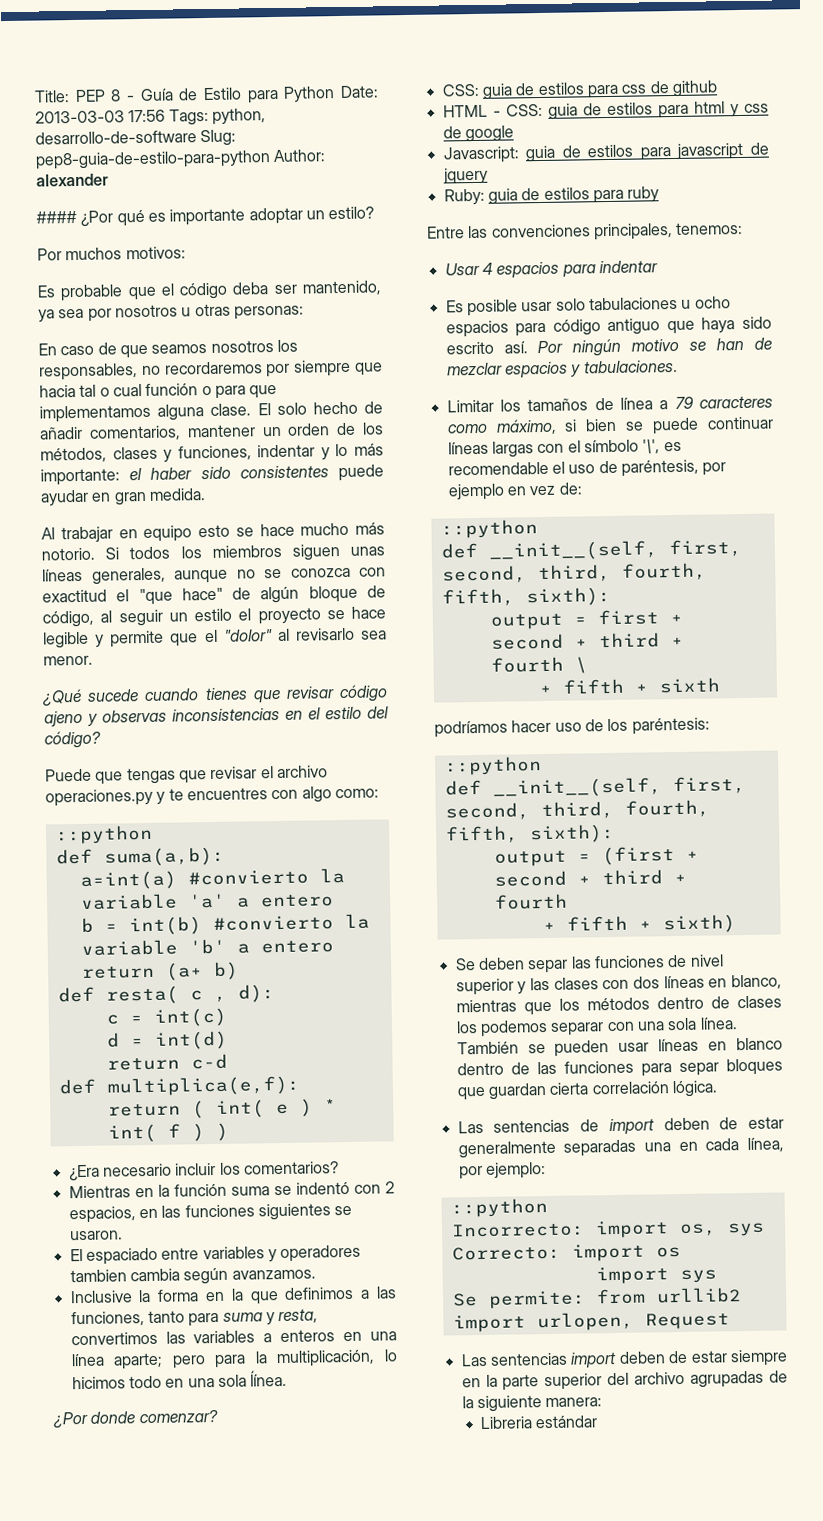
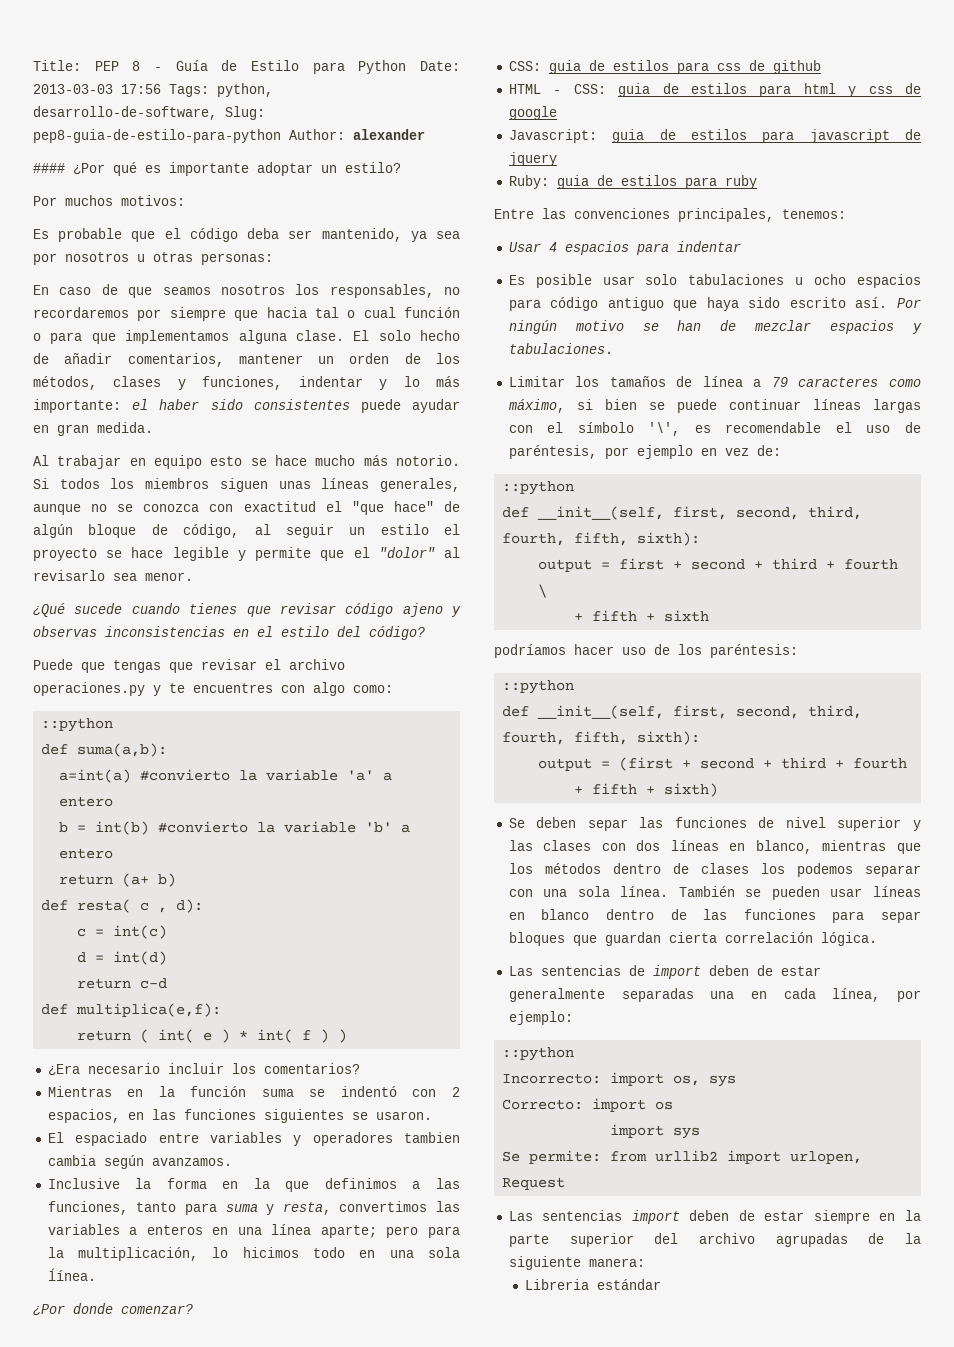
- Title: PEP 8 - Guía de Estilo para Python Date: 2013-03-03 17:56 Tags: python, desarrollo-de-software Slug: pep8-guia-de-estilo-para-python Author: alexander
+ Title: PEP 8 - Guía de Estilo para Python Date: 2013-03-03 17:56 Tags: python, desarrollo-de-software, Slug: pep8-guia-de-estilo-para-python Author: alexander

